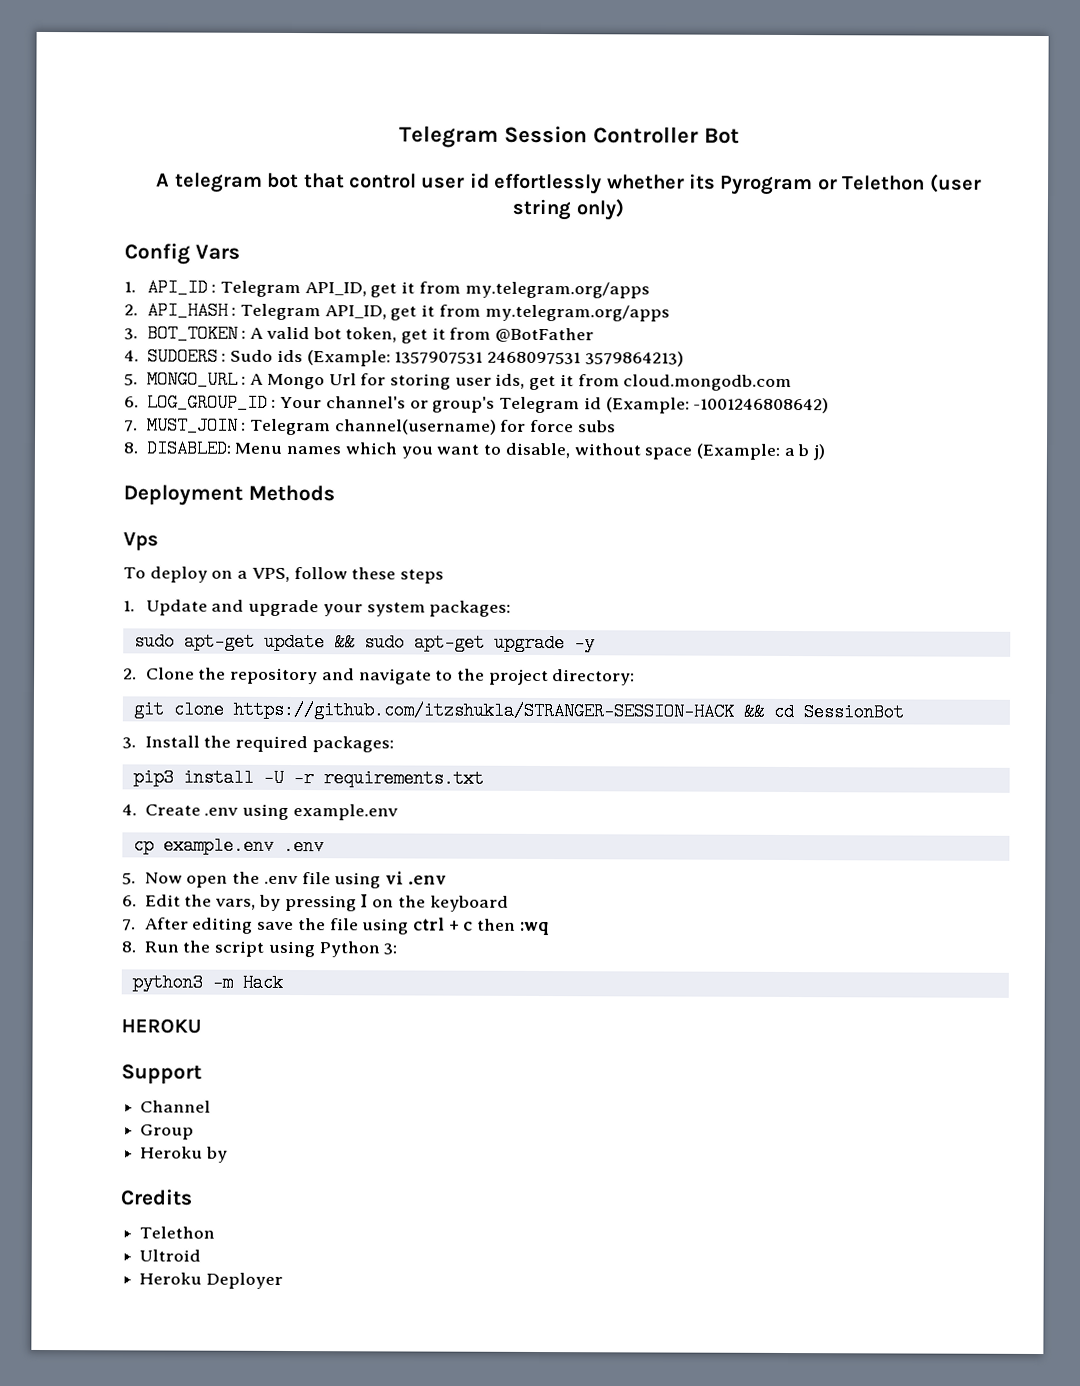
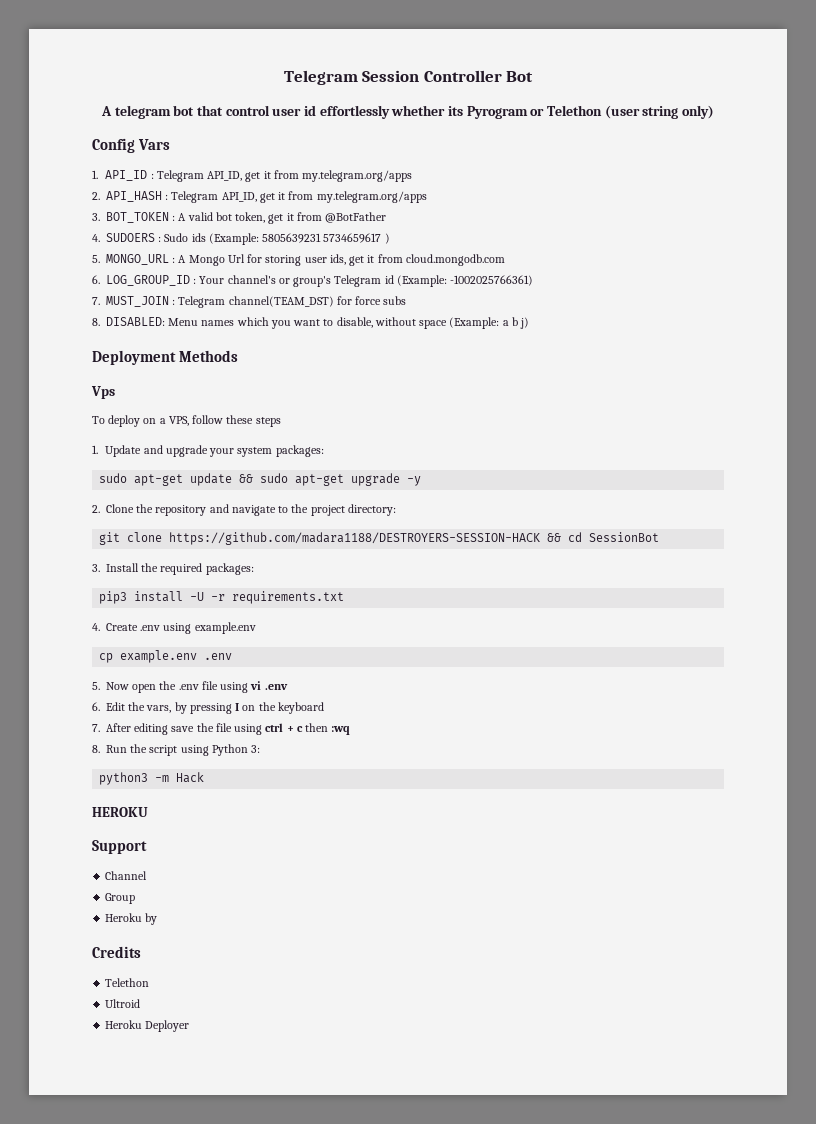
- 4. SUDOERS : Sudo ids (Example: 1357907531 2468097531 3579864213)
+ 4. SUDOERS : Sudo ids (Example: 5805639231 5734659617 )
- 6. LOG_GROUP_ID : Your channel's or group's Telegram id (Example: -1001246808642)
+ 6. LOG_GROUP_ID : Your channel's or group's Telegram id (Example: -1002025766361)
- 7. MUST_JOIN : Telegram channel(username) for force subs
+ 7. MUST_JOIN : Telegram channel(TEAM_DST) for force subs
- git clone https://github.com/itzshukla/STRANGER-SESSION-HACK && cd SessionBot
+ git clone https://github.com/madara1188/DESTROYERS-SESSION-HACK && cd SessionBot

